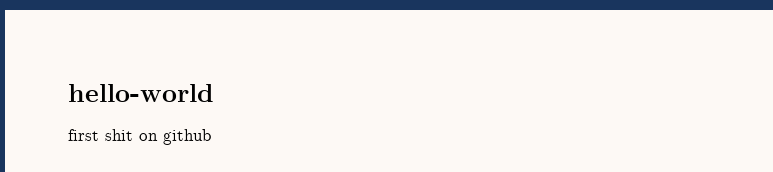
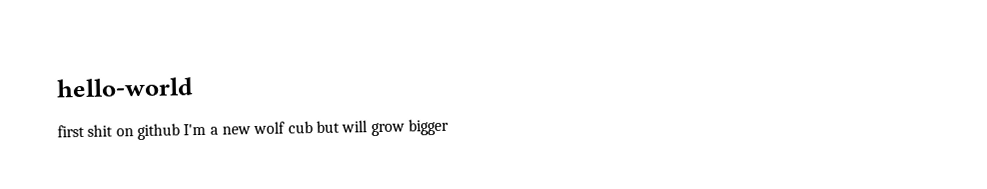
- first shit on github
+ first shit on github I'm a new wolf cub but will grow bigger

